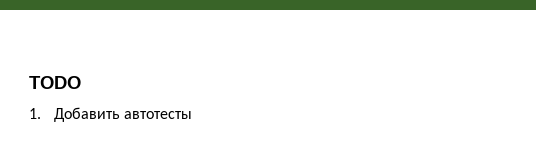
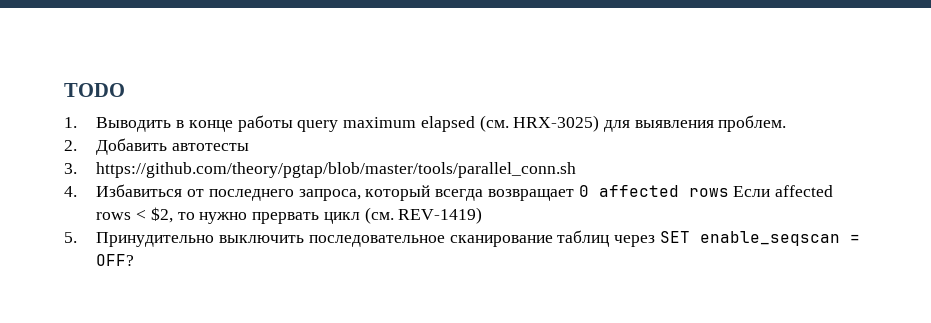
- 1. Добавить автотесты
+ 1. Выводить в конце работы query maximum elapsed (см. HRX-3025) для выявления проблем.
+ 2. Добавить автотесты
+ 3. https://github.com/theory/pgtap/blob/master/tools/parallel_conn.sh
+ 4. Избавиться от последнего запроса, который всегда возвращает 0 affected rows Если affected rows < $2, то нужно прервать цикл (см. REV-1419)
+ 5. Принудительно выключить последовательное сканирование таблиц через SET enable_seqscan = OFF?

